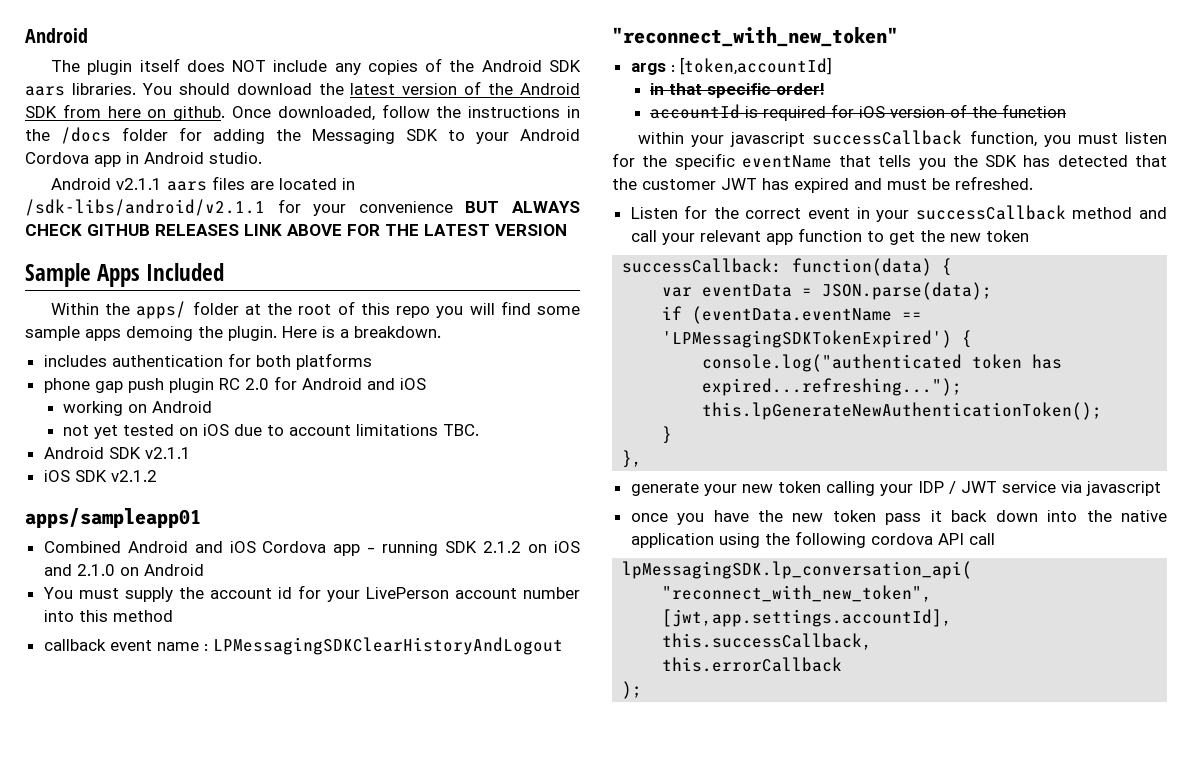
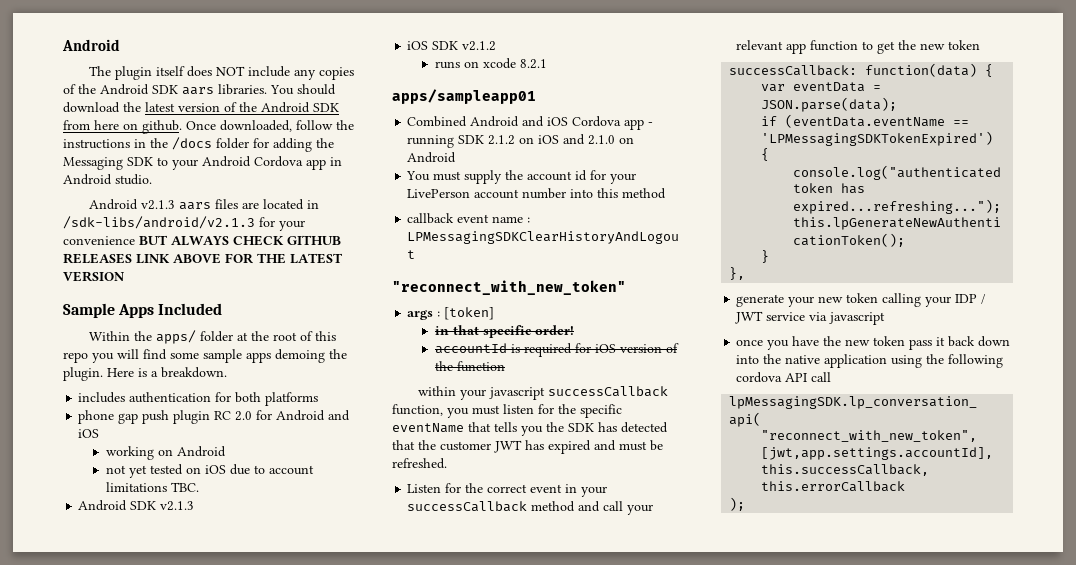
- Android v2.1.1 aars files are located in /sdk-libs/android/v2.1.1 for your convenience BUT ALWAYS CHECK GITHUB RELEASES LINK ABOVE FOR THE LATEST VERSION
+ Android v2.1.3 aars files are located in /sdk-libs/android/v2.1.3 for your convenience BUT ALWAYS CHECK GITHUB RELEASES LINK ABOVE FOR THE LATEST VERSION
- Android SDK v2.1.1
+ Android SDK v2.1.3
+ runs on xcode 8.2.1
- args : [token,accountId]
+ args : [token]

